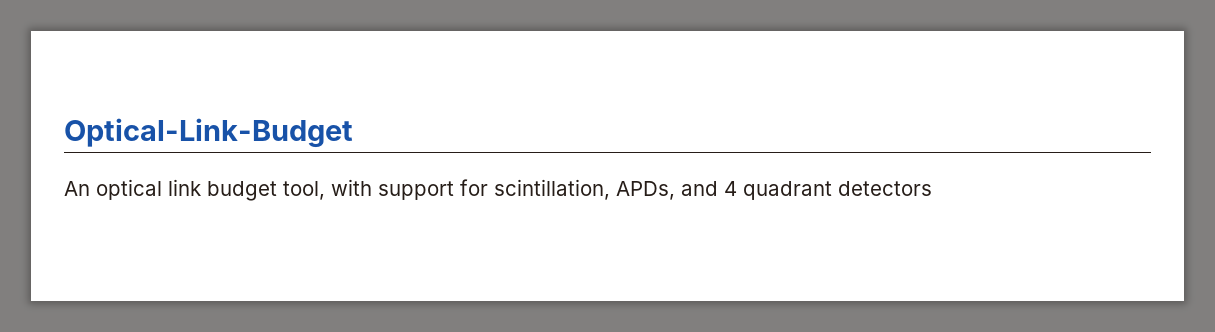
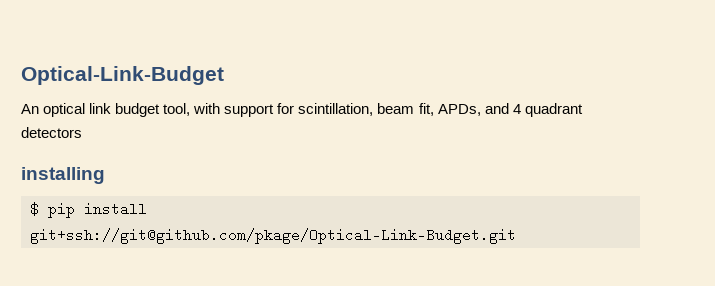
- An optical link budget tool, with support for scintillation, APDs, and 4 quadrant detectors
+ An optical link budget tool, with support for scintillation, beam fit, APDs, and 4 quadrant detectors
+ installing
+ $ pip install git+ssh://git@github.com/pkage/Optical-Link-Budget.git

